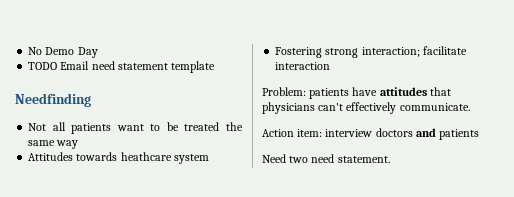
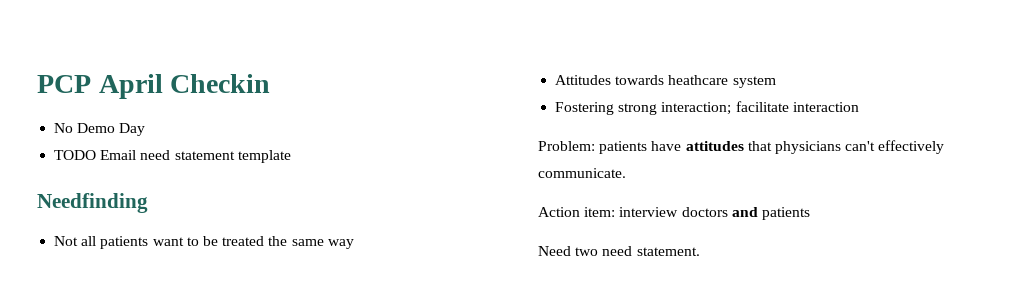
+ PCP April Checkin

